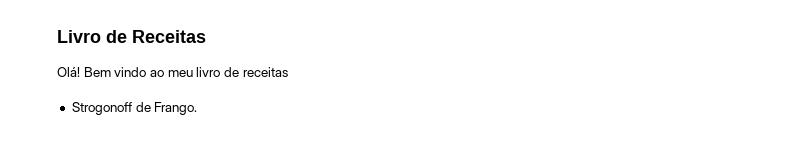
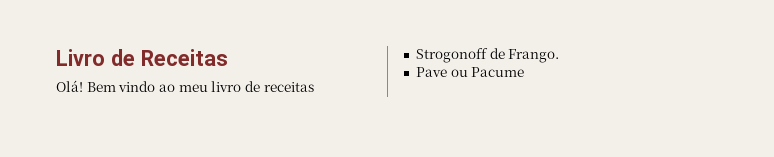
+ Pave ou Pacume

